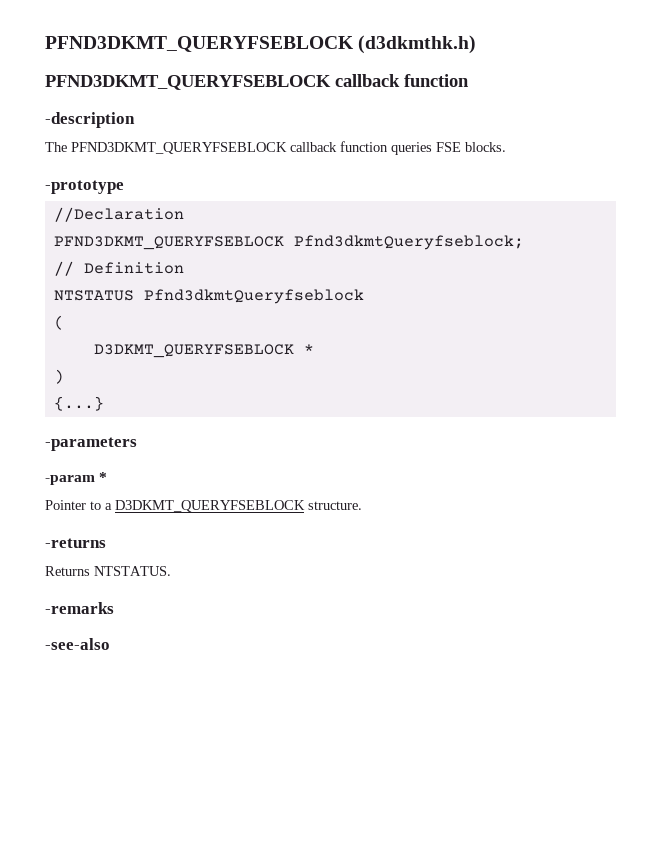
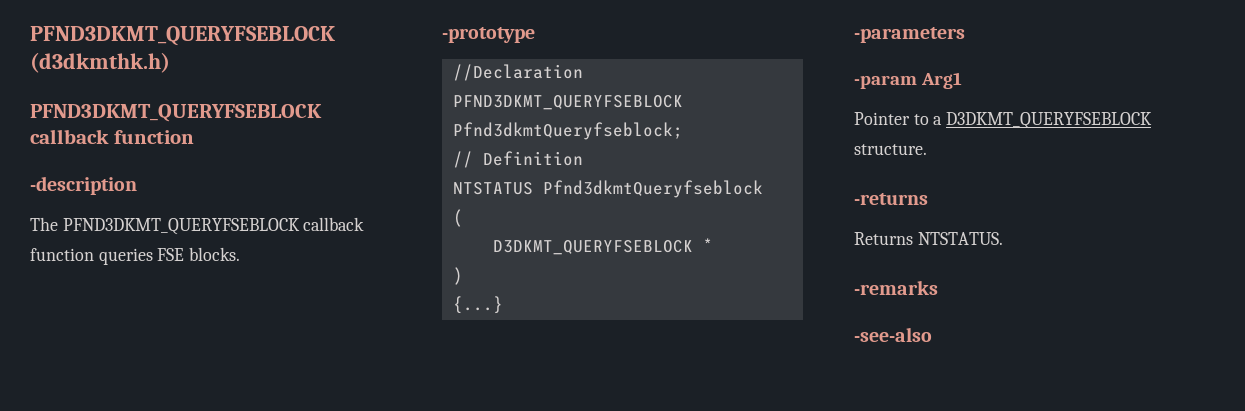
- -param *
+ -param Arg1

